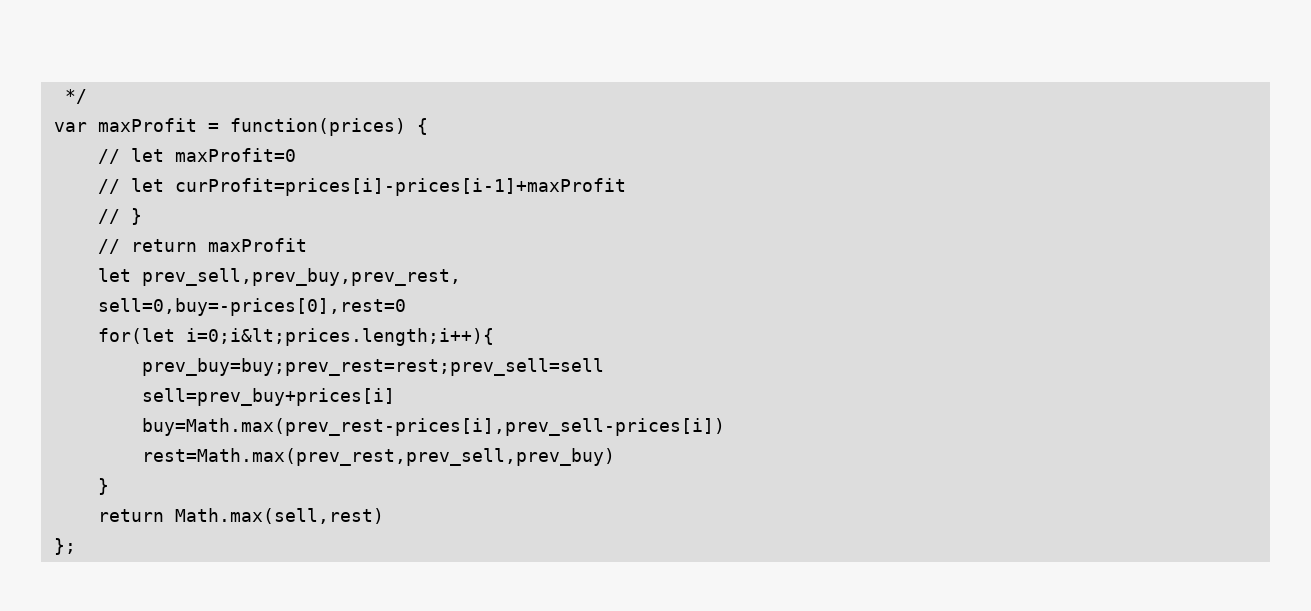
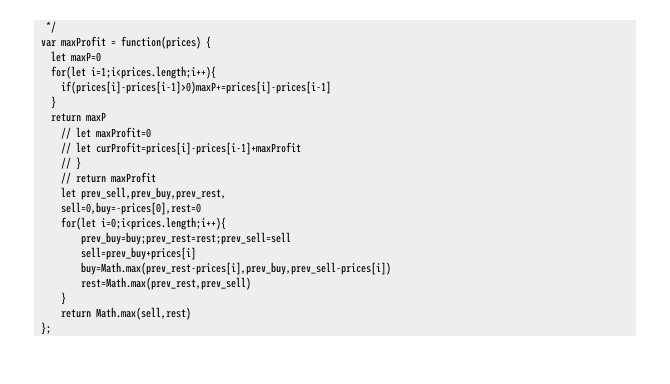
+ let maxP=0
+ for(let i=1;i<prices.length;i++){
+ if(prices[i]-prices[i-1]>0)maxP+=prices[i]-prices[i-1]
+ }
+ return maxP
- for(let i=0;i&lt;prices.length;i++){
+ for(let i=0;i<prices.length;i++){
- buy=Math.max(prev_rest-prices[i],prev_sell-prices[i])
- rest=Math.max(prev_rest,prev_sell,prev_buy)
+ buy=Math.max(prev_rest-prices[i],prev_buy,prev_sell-prices[i])
+ rest=Math.max(prev_rest,prev_sell)

